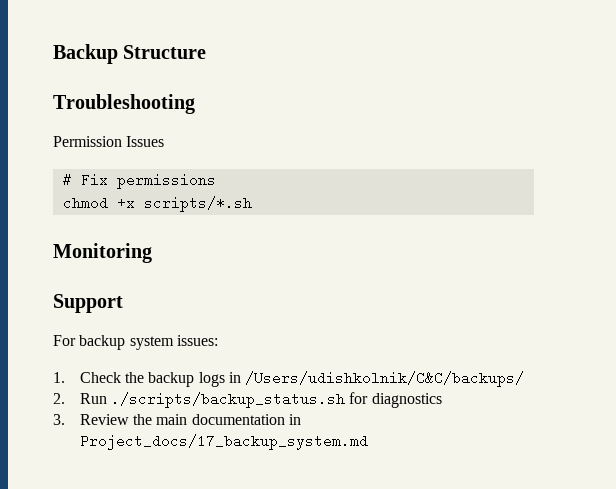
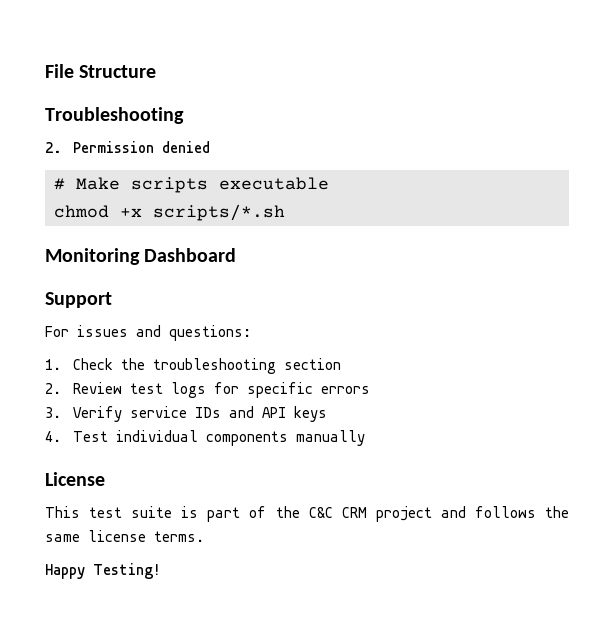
- Backup Structure
+ File Structure
- Permission Issues
- # Fix permissions
+ 2. Permission denied
+ # Make scripts executable
- Monitoring
+ Monitoring Dashboard
- For backup system issues:
+ For issues and questions:
- 1. Check the backup logs in /Users/udishkolnik/C&C/backups/
- 2. Run ./scripts/backup_status.sh for diagnostics
- 3. Review the main documentation in Project_docs/17_backup_system.md
+ 1. Check the troubleshooting section
+ 2. Review test logs for specific errors
+ 3. Verify service IDs and API keys
+ 4. Test individual components manually
+ License
+ This test suite is part of the C&C CRM project and follows the same license terms.
+ Happy Testing!

